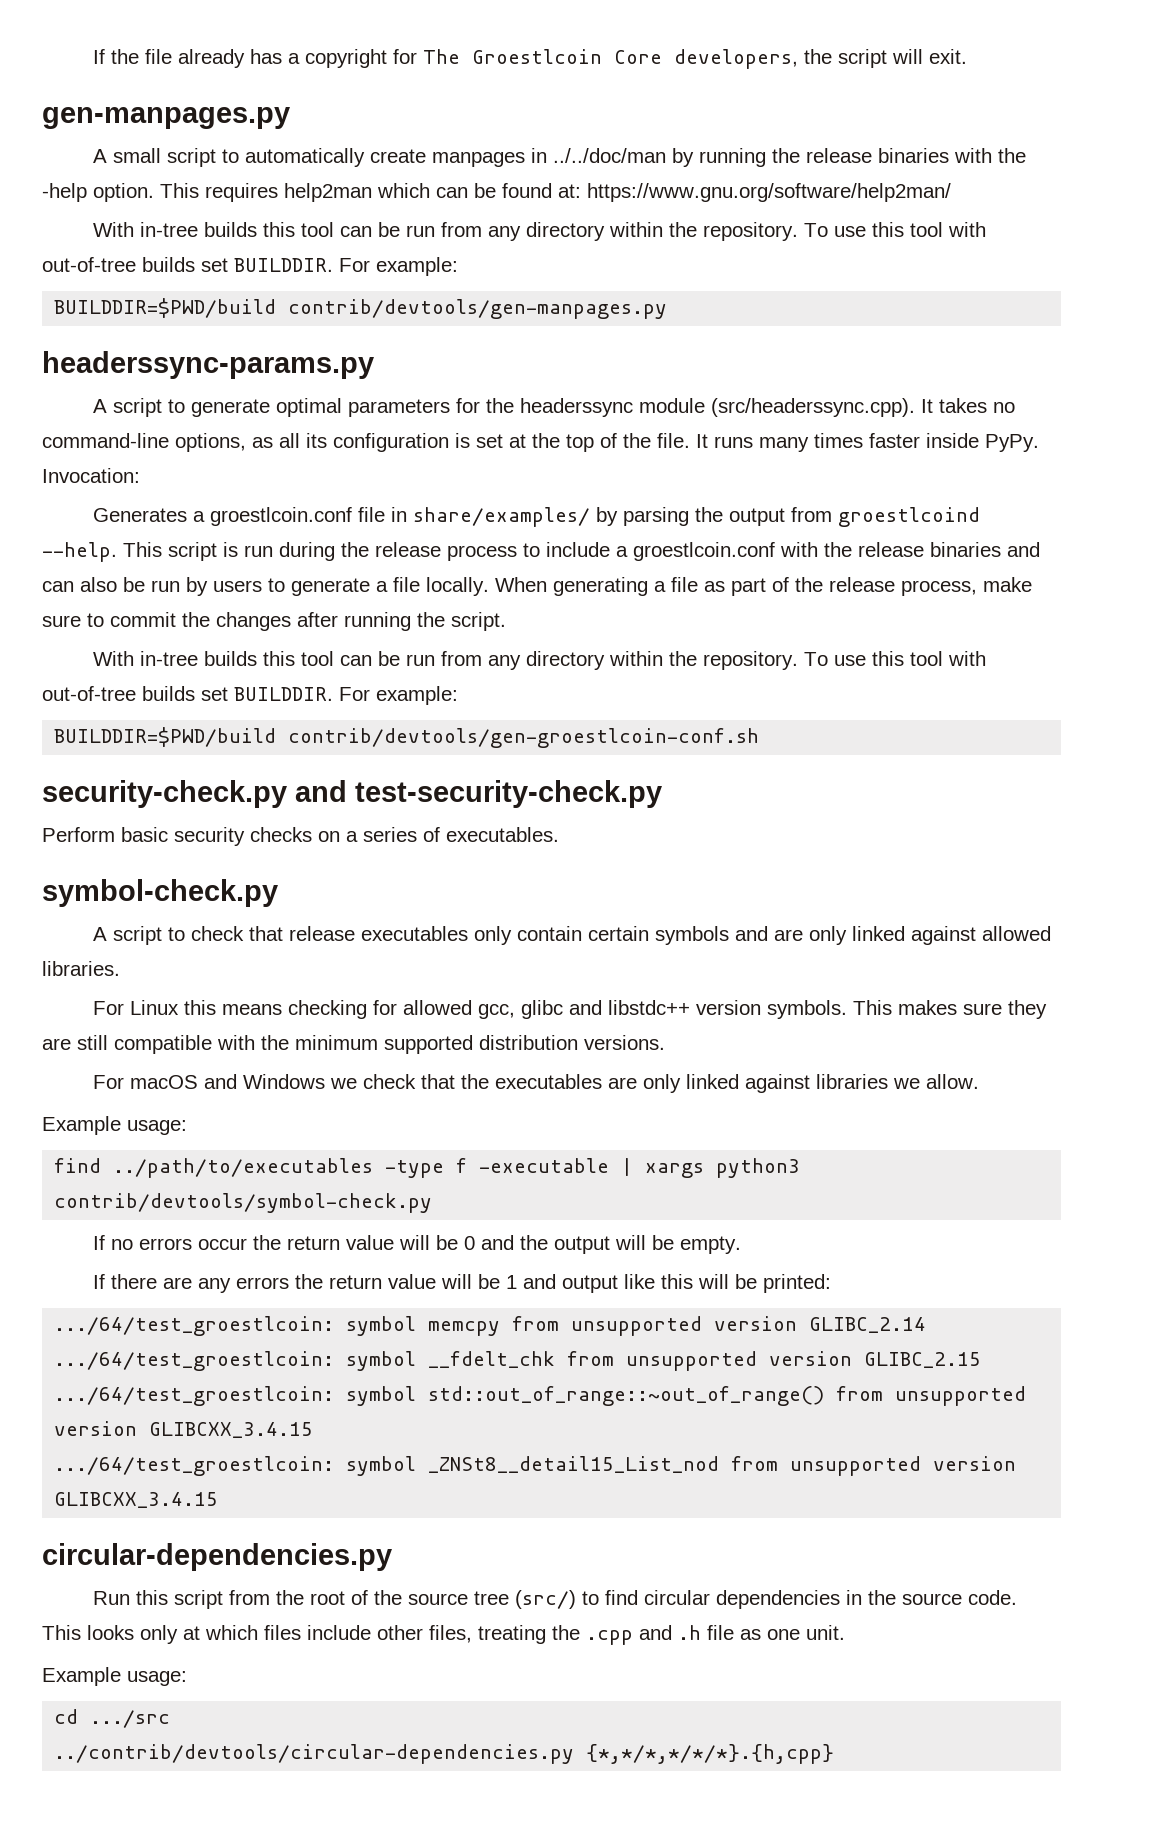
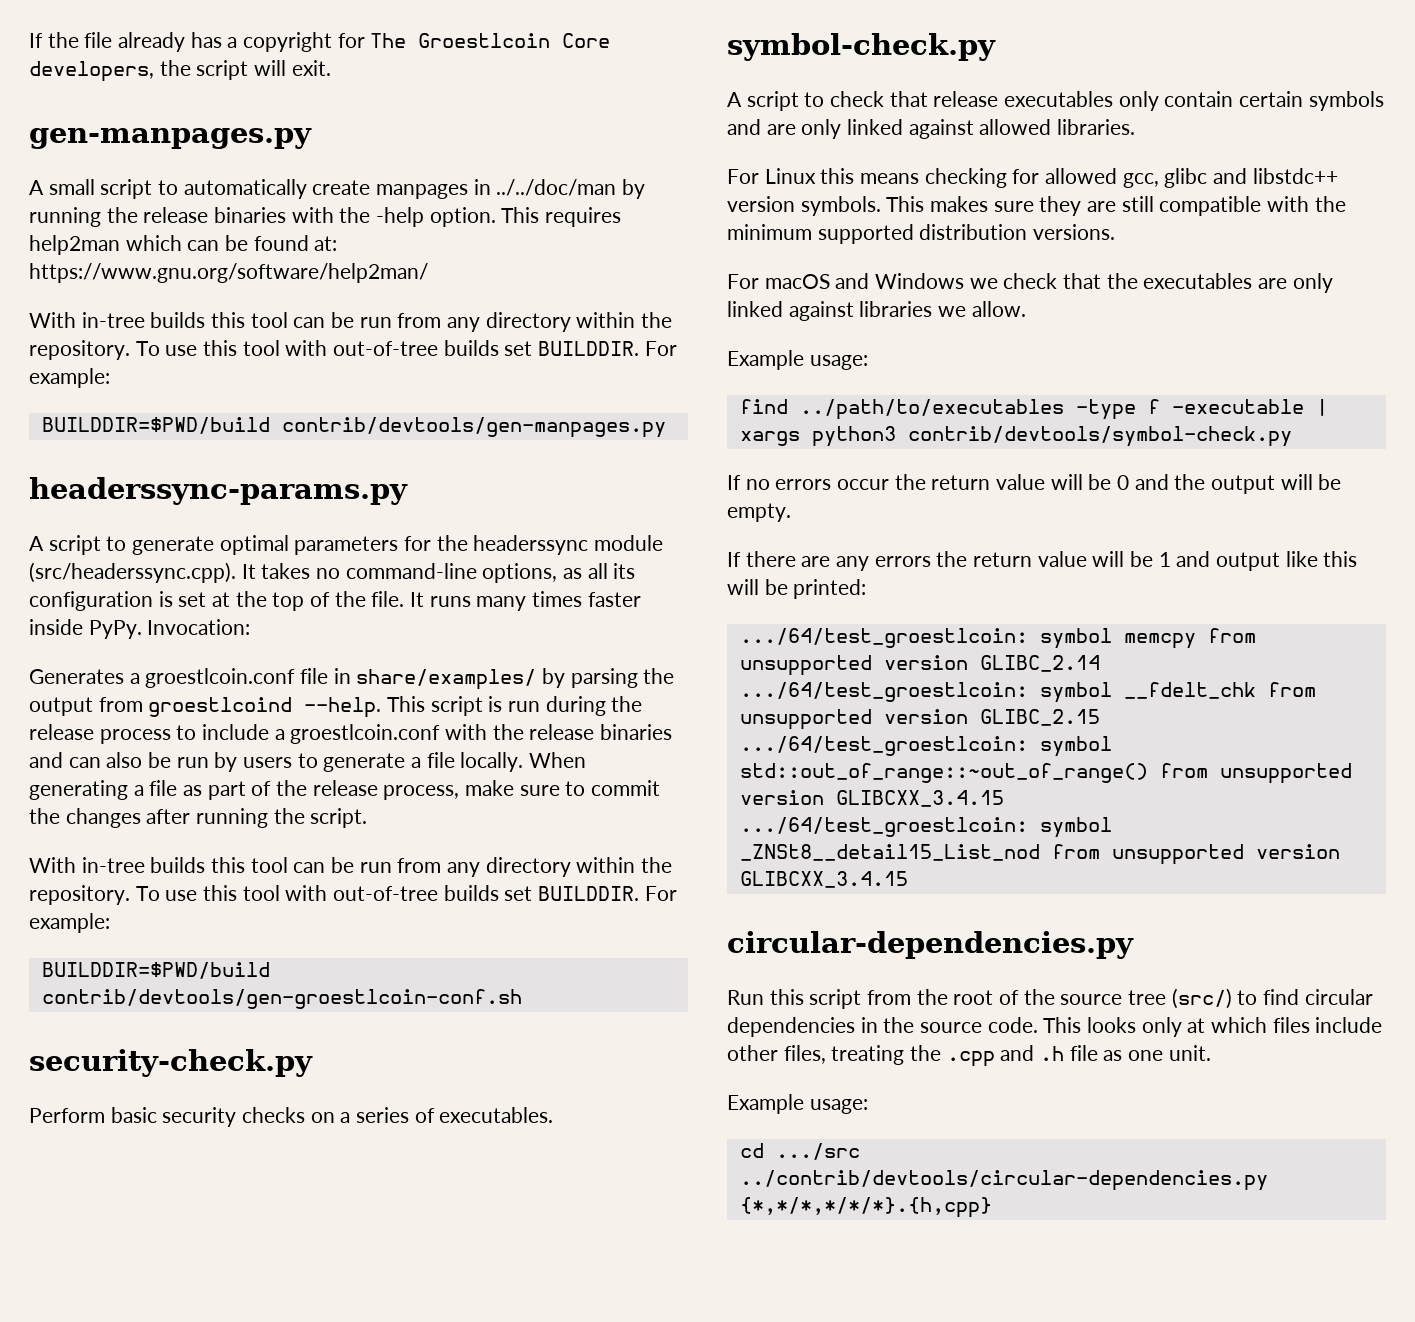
- security-check.py and test-security-check.py
+ security-check.py

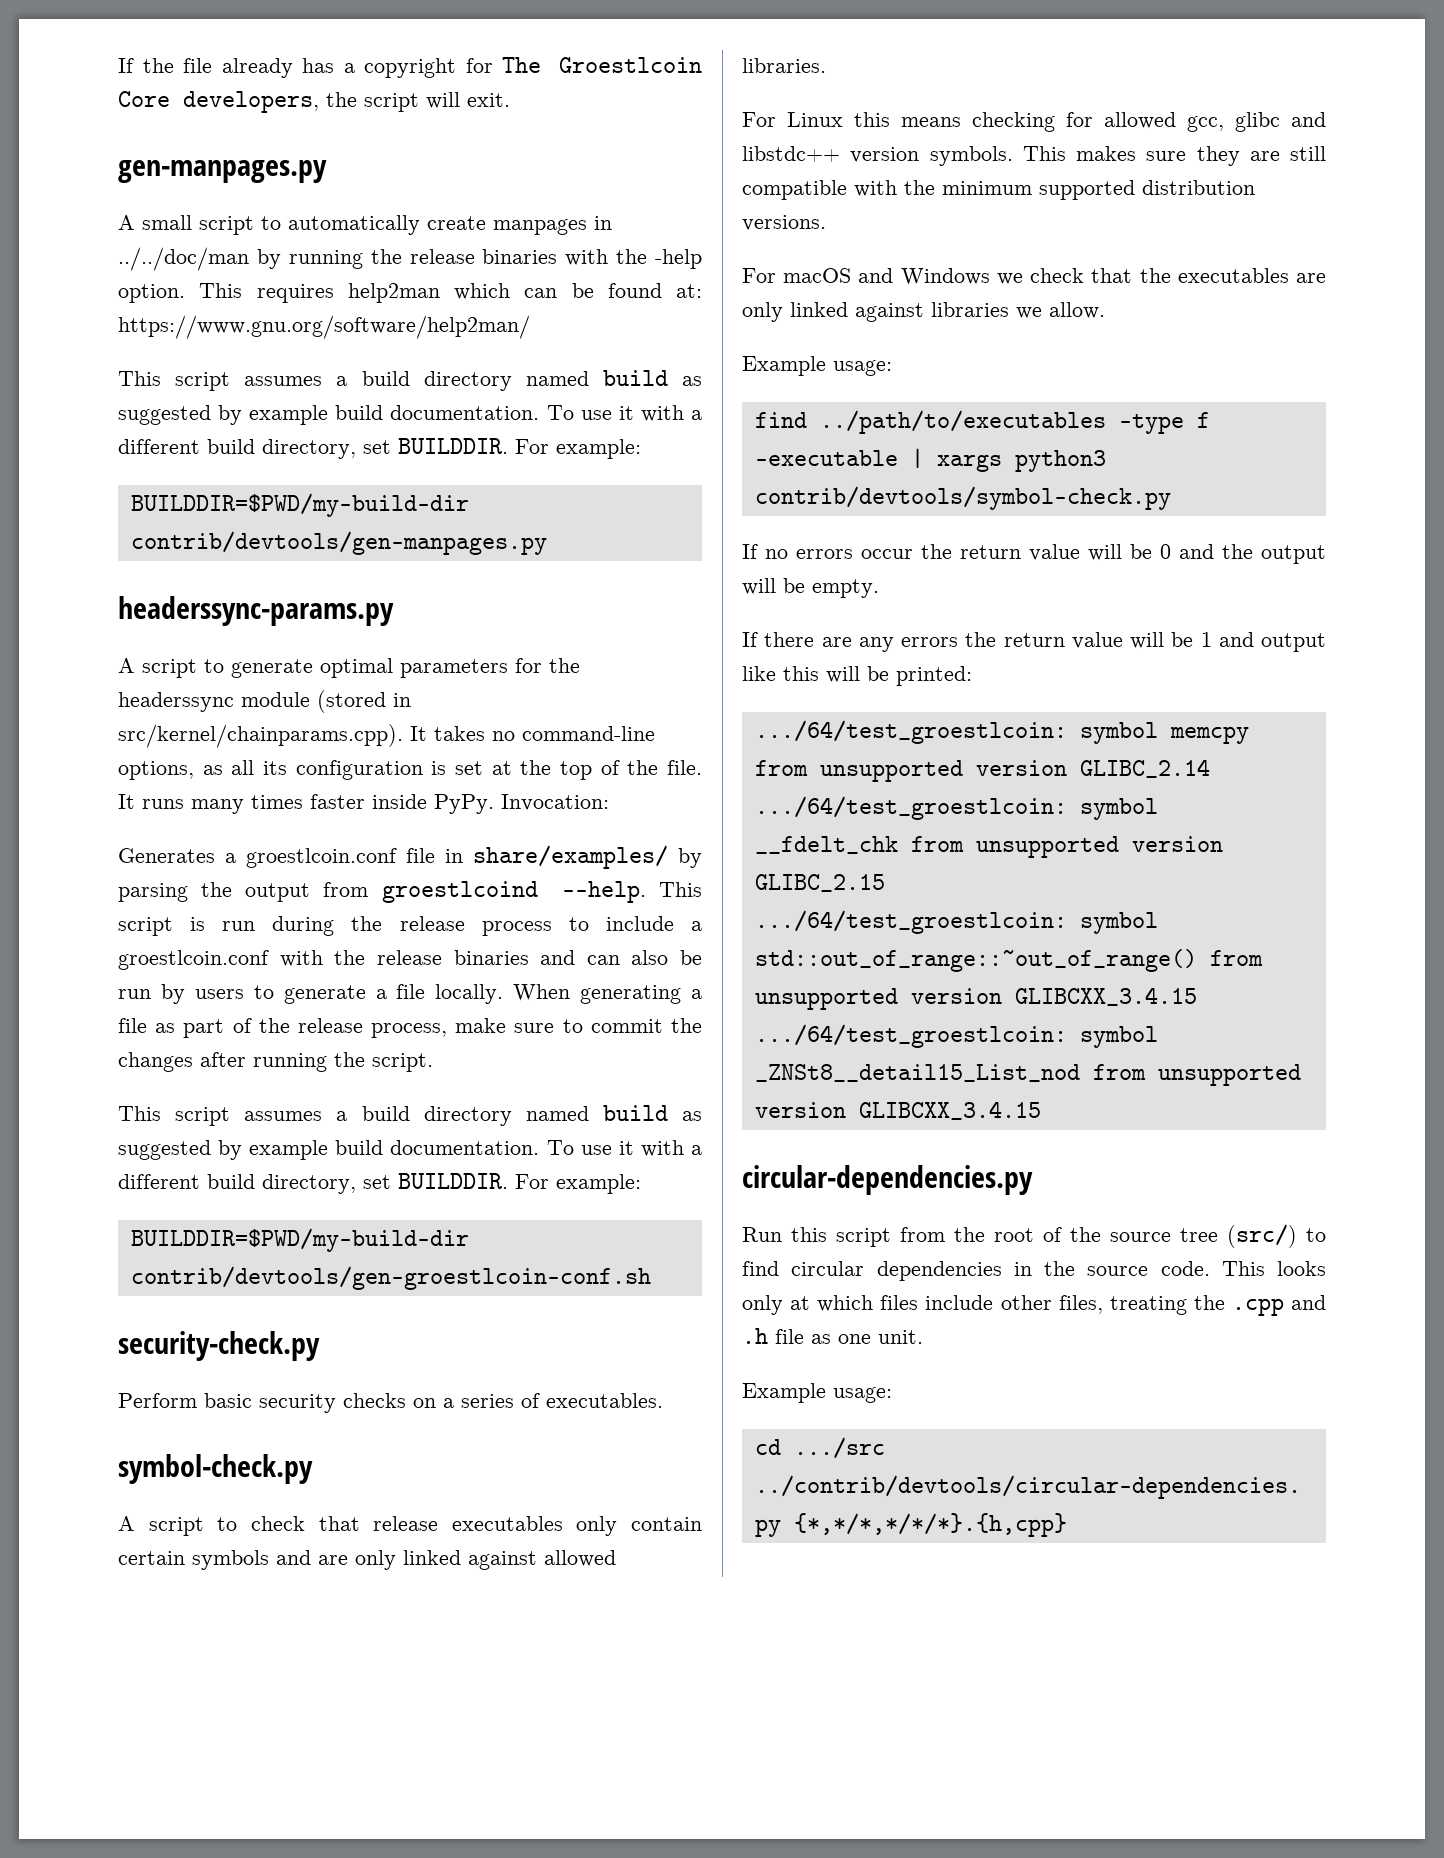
  This requires help2man which can be found at: https://www.gnu.org/software/help2man/
- With in-tree builds this tool can be run from any directory within the repository. To use this tool with out-of-tree builds set BUILDDIR. For example:
- BUILDDIR=$PWD/build contrib/devtools/gen-manpages.py
+ This script assumes a build directory named build as suggested by example build documentation. To use it with a different build directory, set BUILDDIR. For example:
+ BUILDDIR=$PWD/my-build-dir contrib/devtools/gen-manpages.py
- A script to generate optimal parameters for the headerssync module (src/headerssync.cpp). It takes no command-line options, as all its configuration is set at the top of the file.
+ A script to generate optimal parameters for the headerssync module (stored in src/kernel/chainparams.cpp). It takes no command-line options, as all its configuration is set at the top of the file.
  When generating a file as part of the release process, make sure to commit the changes after running the script.
- With in-tree builds this tool can be run from any directory within the repository. To use this tool with out-of-tree builds set BUILDDIR. For example:
- BUILDDIR=$PWD/build contrib/devtools/gen-groestlcoin-conf.sh
+ This script assumes a build directory named build as suggested by example build documentation. To use it with a different build directory, set BUILDDIR. For example:
+ BUILDDIR=$PWD/my-build-dir contrib/devtools/gen-groestlcoin-conf.sh

